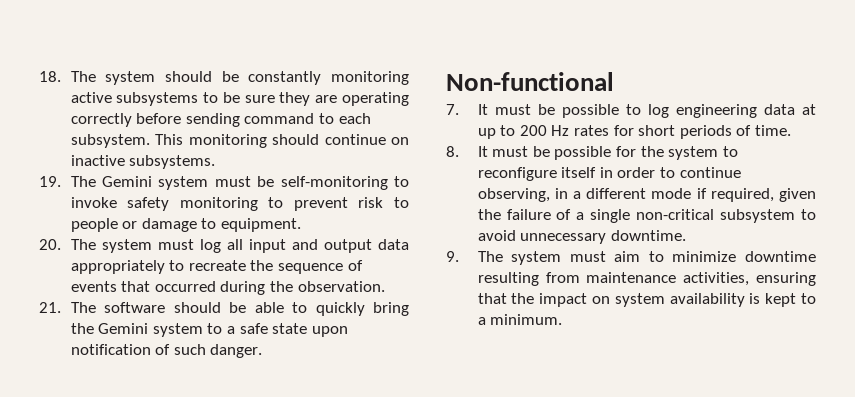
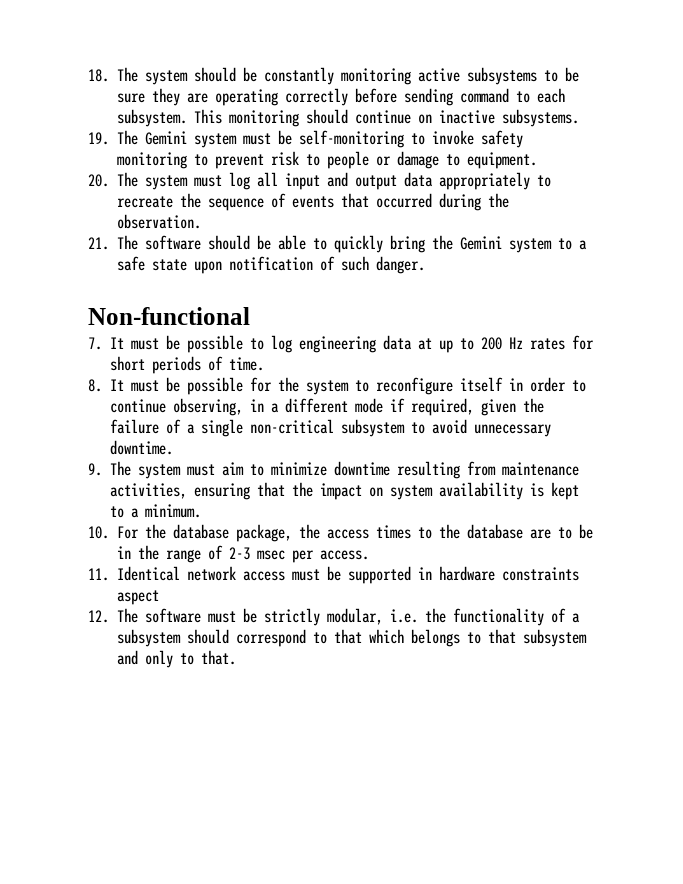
+ 10. For the database package, the access times to the database are to be in the range of 2-3 msec per access.
+ 11. Identical network access must be supported in hardware constraints aspect
+ 12. The software must be strictly modular, i.e. the functionality of a subsystem should correspond to that which belongs to that subsystem and only to that.

